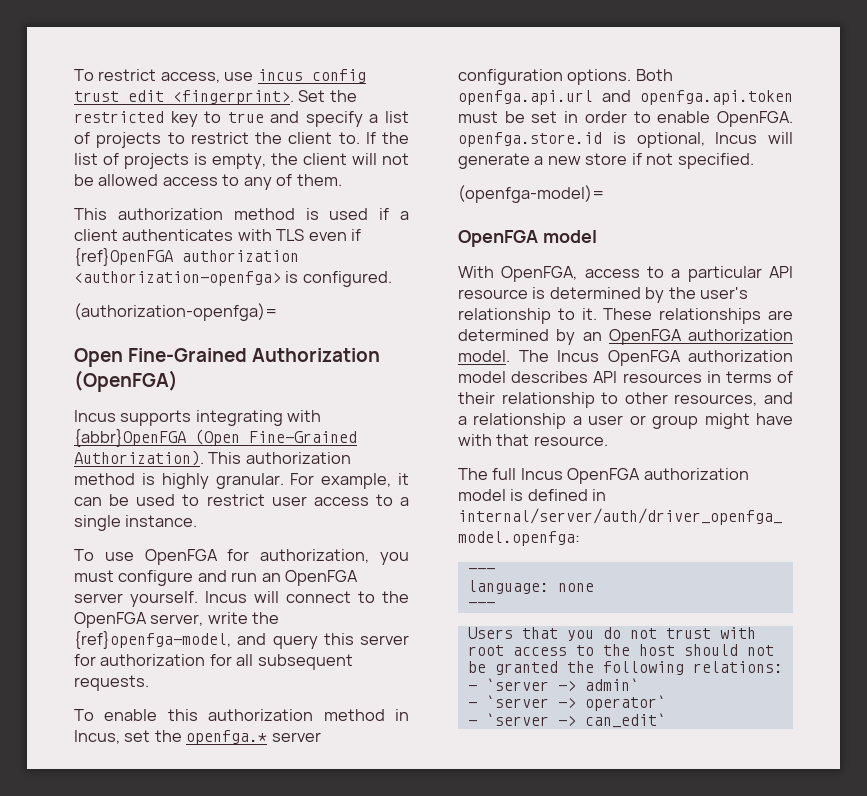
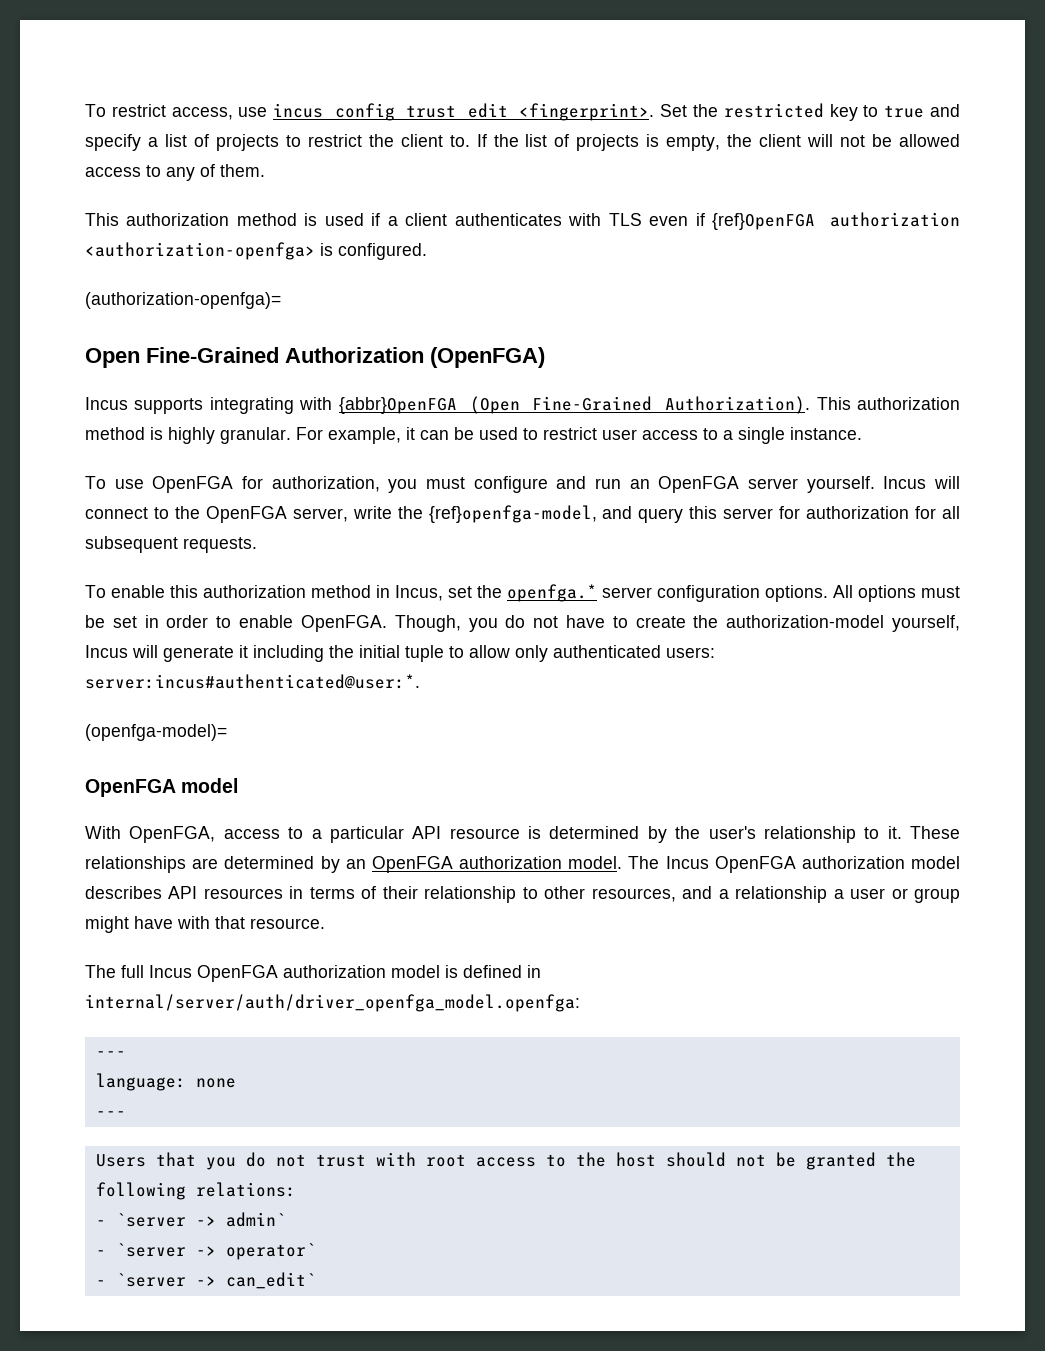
- Both openfga.api.url and openfga.api.token must be set in order to enable OpenFGA. openfga.store.id is optional, Incus will generate a new store if not specified.
+ All options must be set in order to enable OpenFGA. Though, you do not have to create the authorization-model yourself, Incus will generate it including the initial tuple to allow only authenticated users: server:incus#authenticated@user:*.

